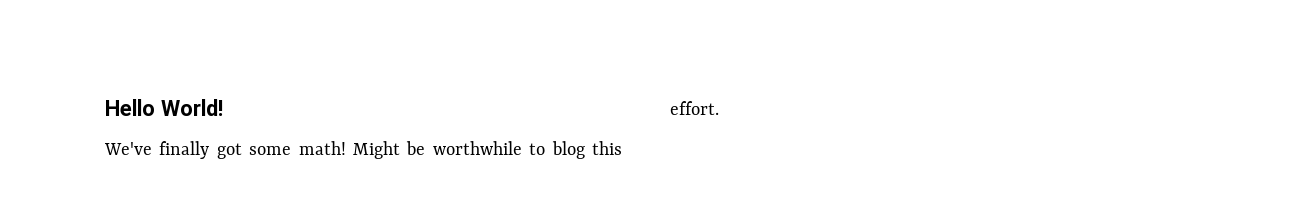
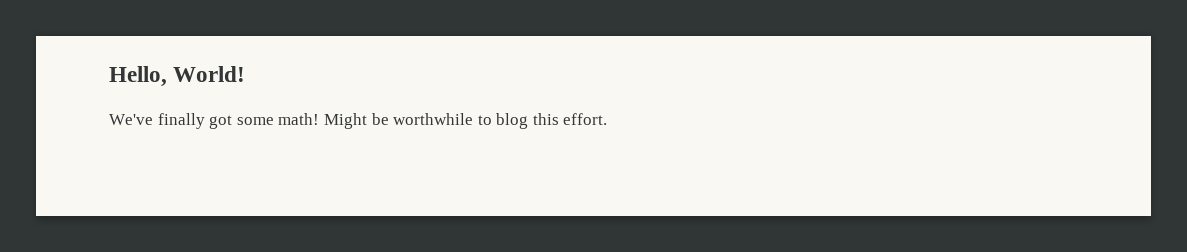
- Hello World!
+ Hello, World!

